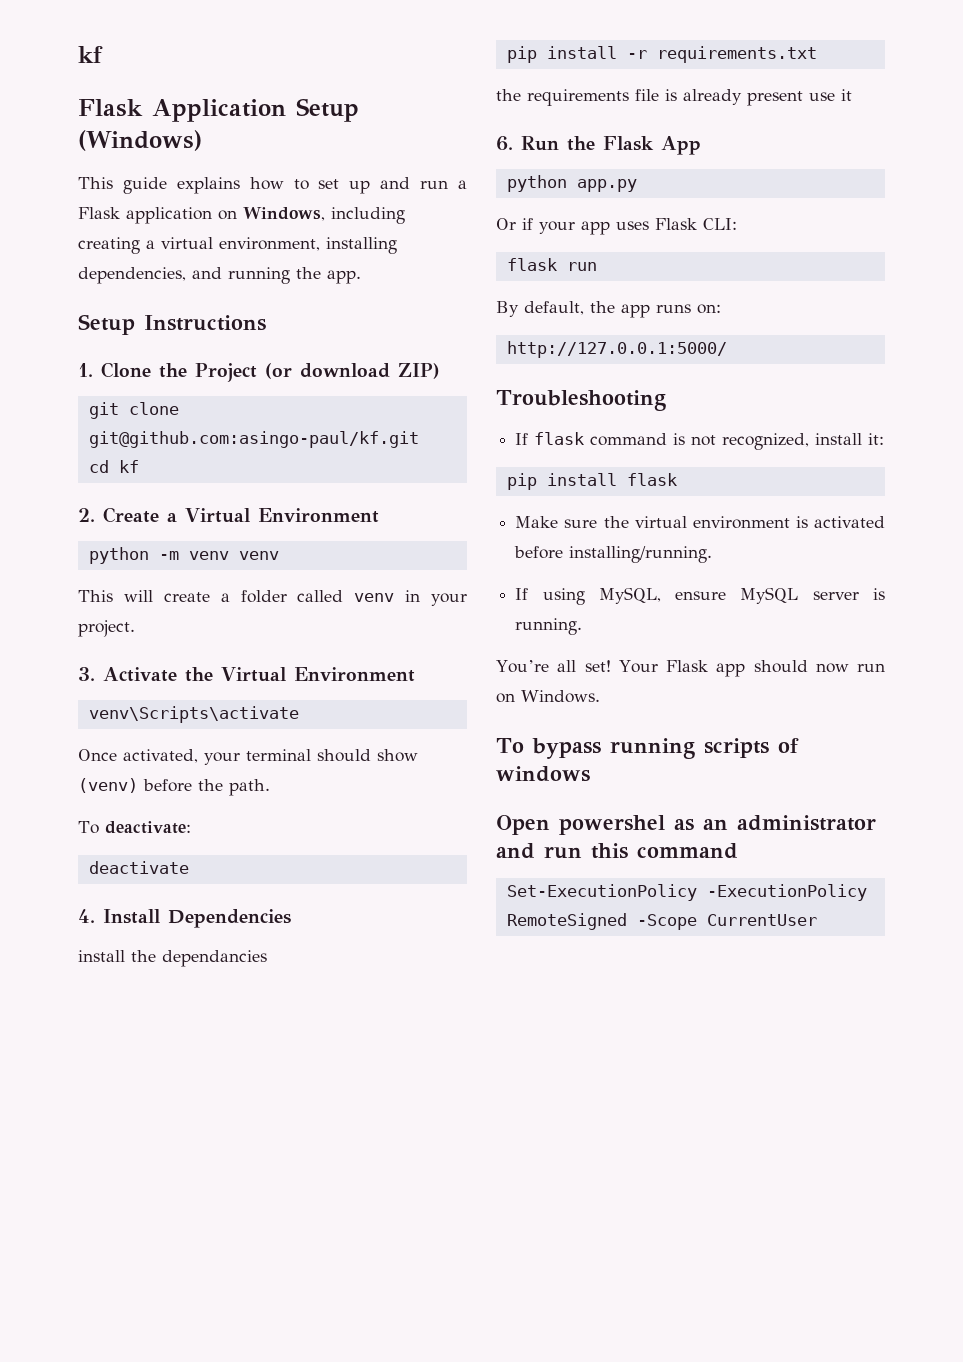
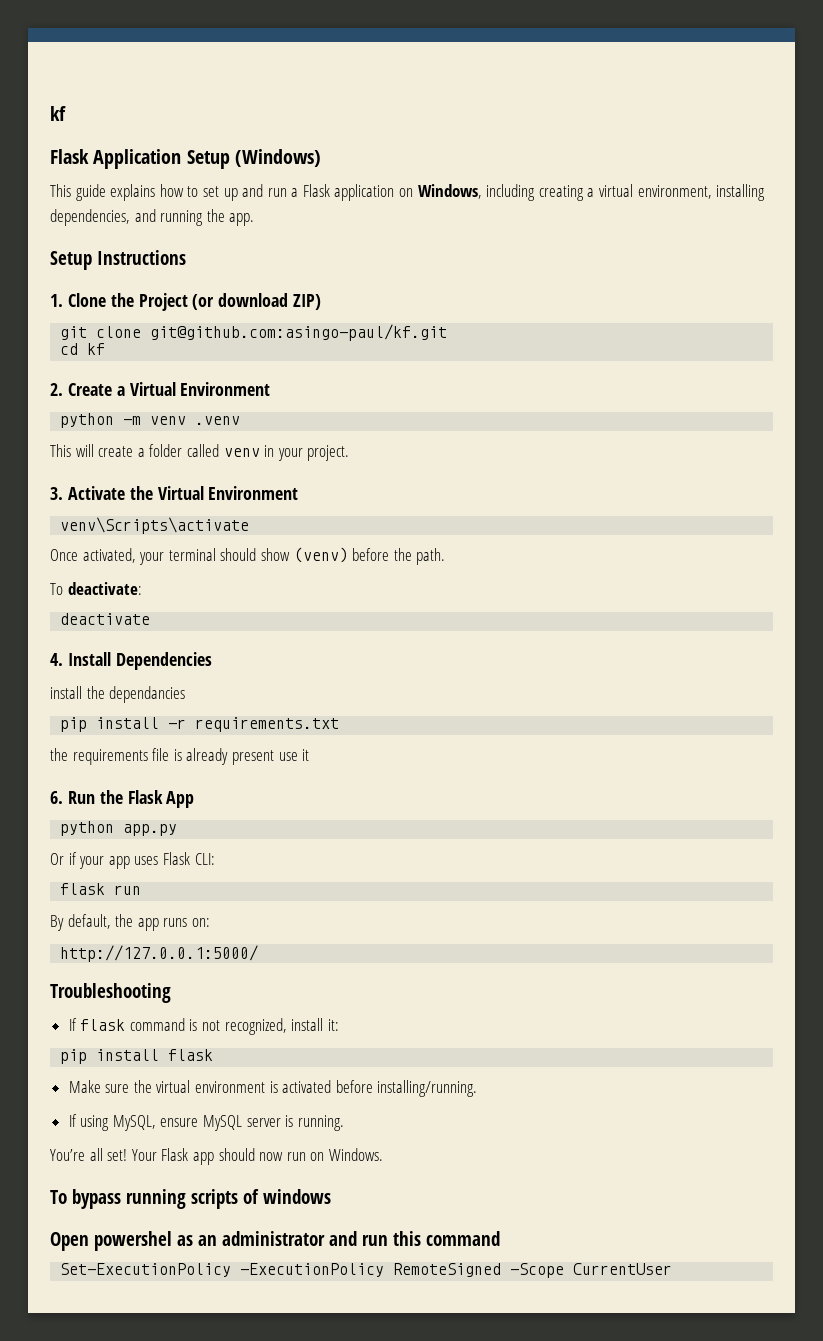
- python -m venv venv
+ python -m venv .venv

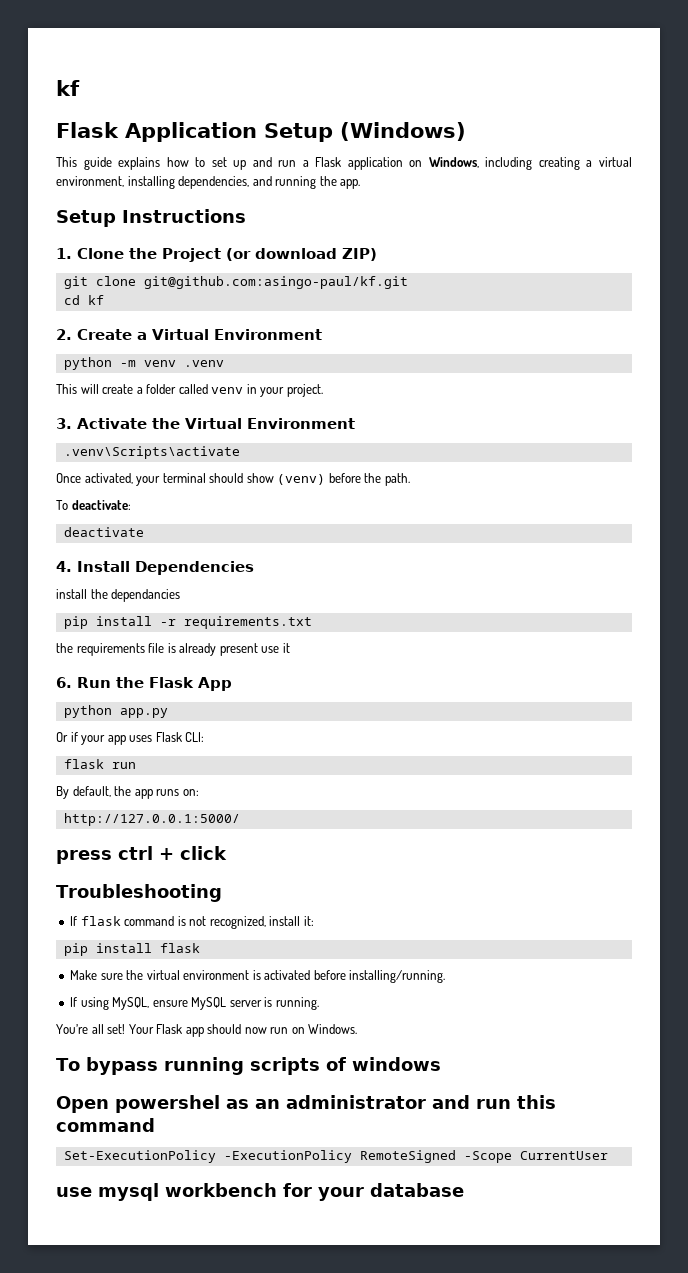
- venv\Scripts\activate
+ .venv\Scripts\activate
+ press ctrl + click
+ use mysql workbench for your database

